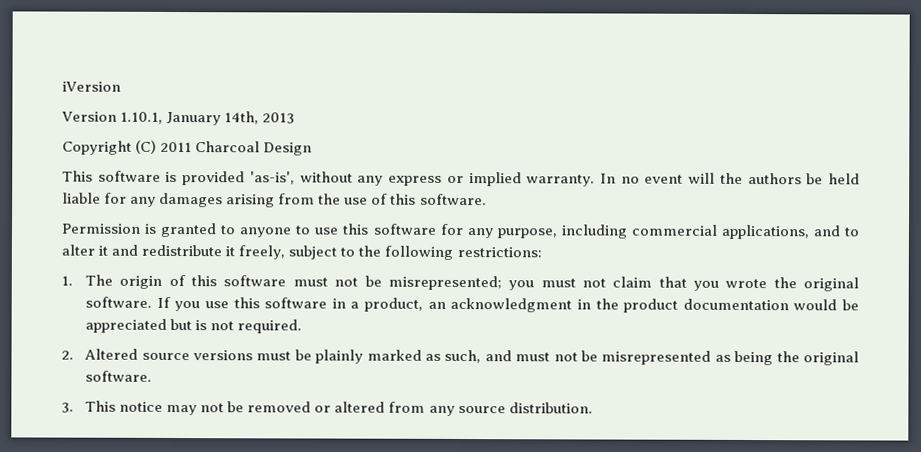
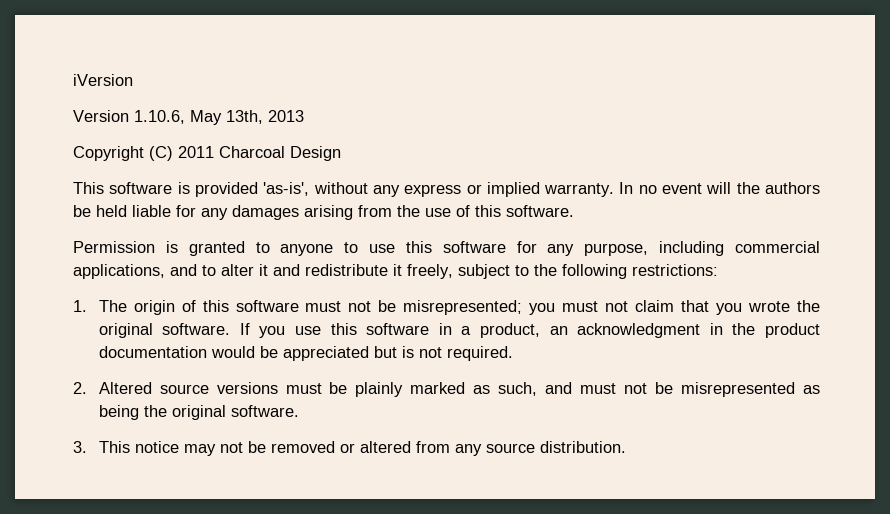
- Version 1.10.1, January 14th, 2013
+ Version 1.10.6, May 13th, 2013

